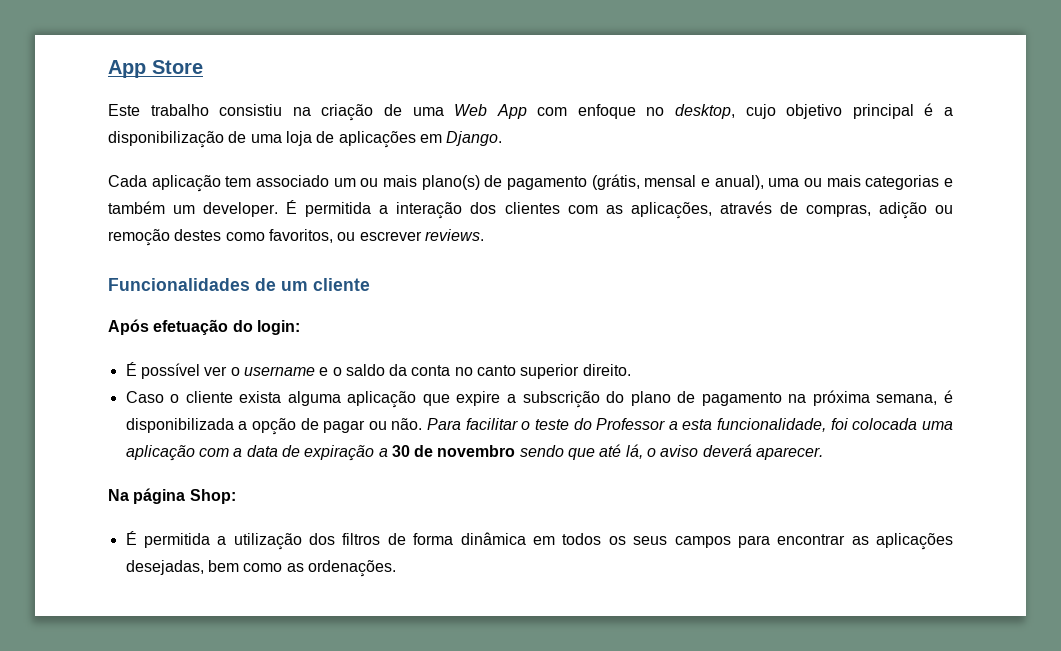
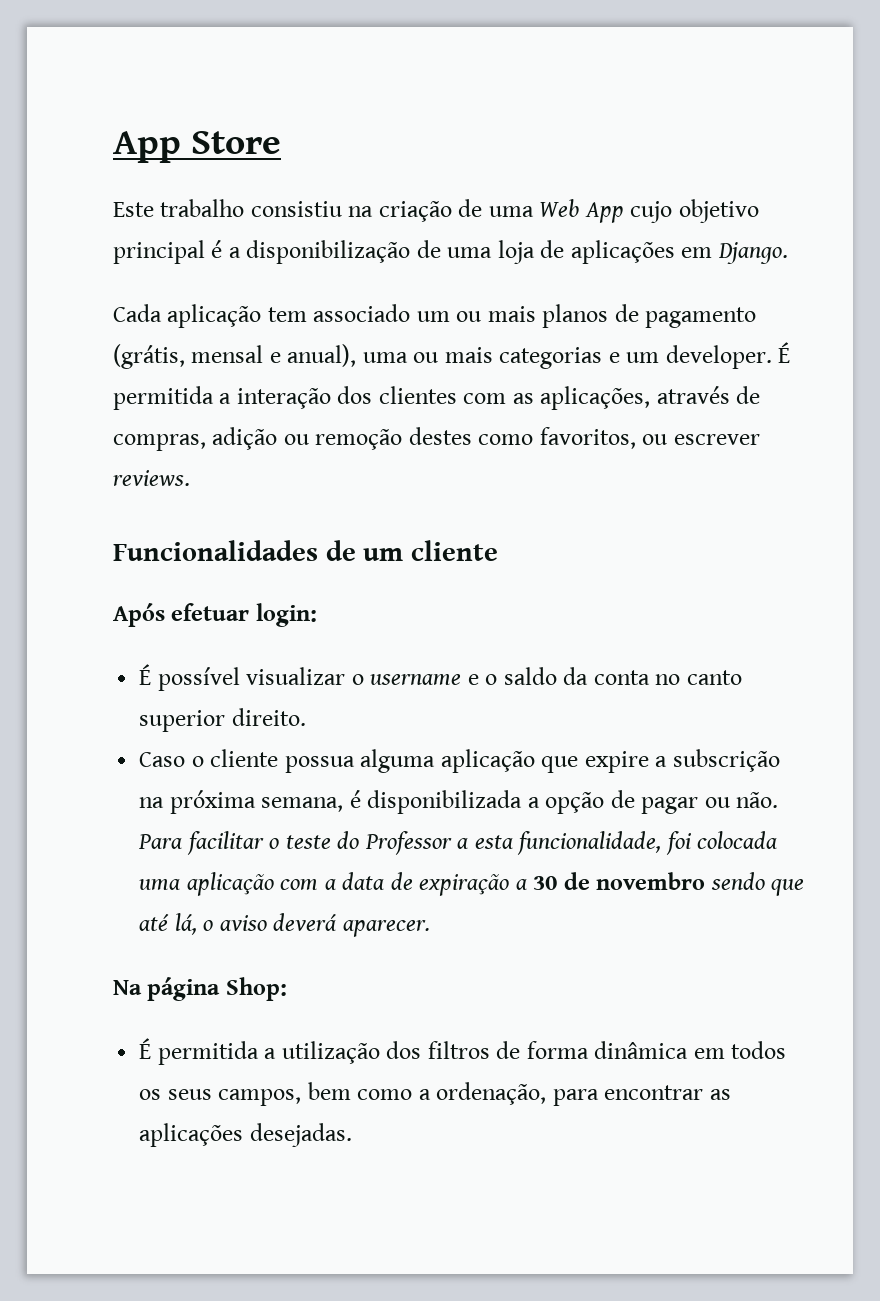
- Este trabalho consistiu na criação de uma Web App com enfoque no desktop, cujo objetivo principal é a disponibilização de uma loja de aplicações em Django.
+ Este trabalho consistiu na criação de uma Web App cujo objetivo principal é a disponibilização de uma loja de aplicações em Django.
- Cada aplicação tem associado um ou mais plano(s) de pagamento (grátis, mensal e anual), uma ou mais categorias e também um developer.
+ Cada aplicação tem associado um ou mais planos de pagamento (grátis, mensal e anual), uma ou mais categorias e um developer.
- Após efetuação do login:
+ Após efetuar login:
- É possível ver o username e o saldo da conta no canto superior direito.
+ É possível visualizar o username e o saldo da conta no canto superior direito.
- Caso o cliente exista alguma aplicação que expire a subscrição do plano de pagamento na próxima semana, é disponibilizada a opção de pagar ou não.
+ Caso o cliente possua alguma aplicação que expire a subscrição na próxima semana, é disponibilizada a opção de pagar ou não.
- É permitida a utilização dos filtros de forma dinâmica em todos os seus campos para encontrar as aplicações desejadas, bem como as ordenações.
+ É permitida a utilização dos filtros de forma dinâmica em todos os seus campos, bem como a ordenação, para encontrar as aplicações desejadas.

